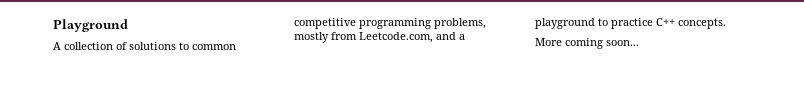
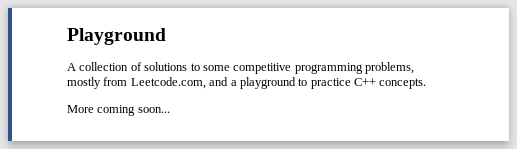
- A collection of solutions to common competitive programming problems, mostly from Leetcode.com, and a playground to practice C++ concepts.
+ A collection of solutions to some competitive programming problems, mostly from Leetcode.com, and a playground to practice C++ concepts.

